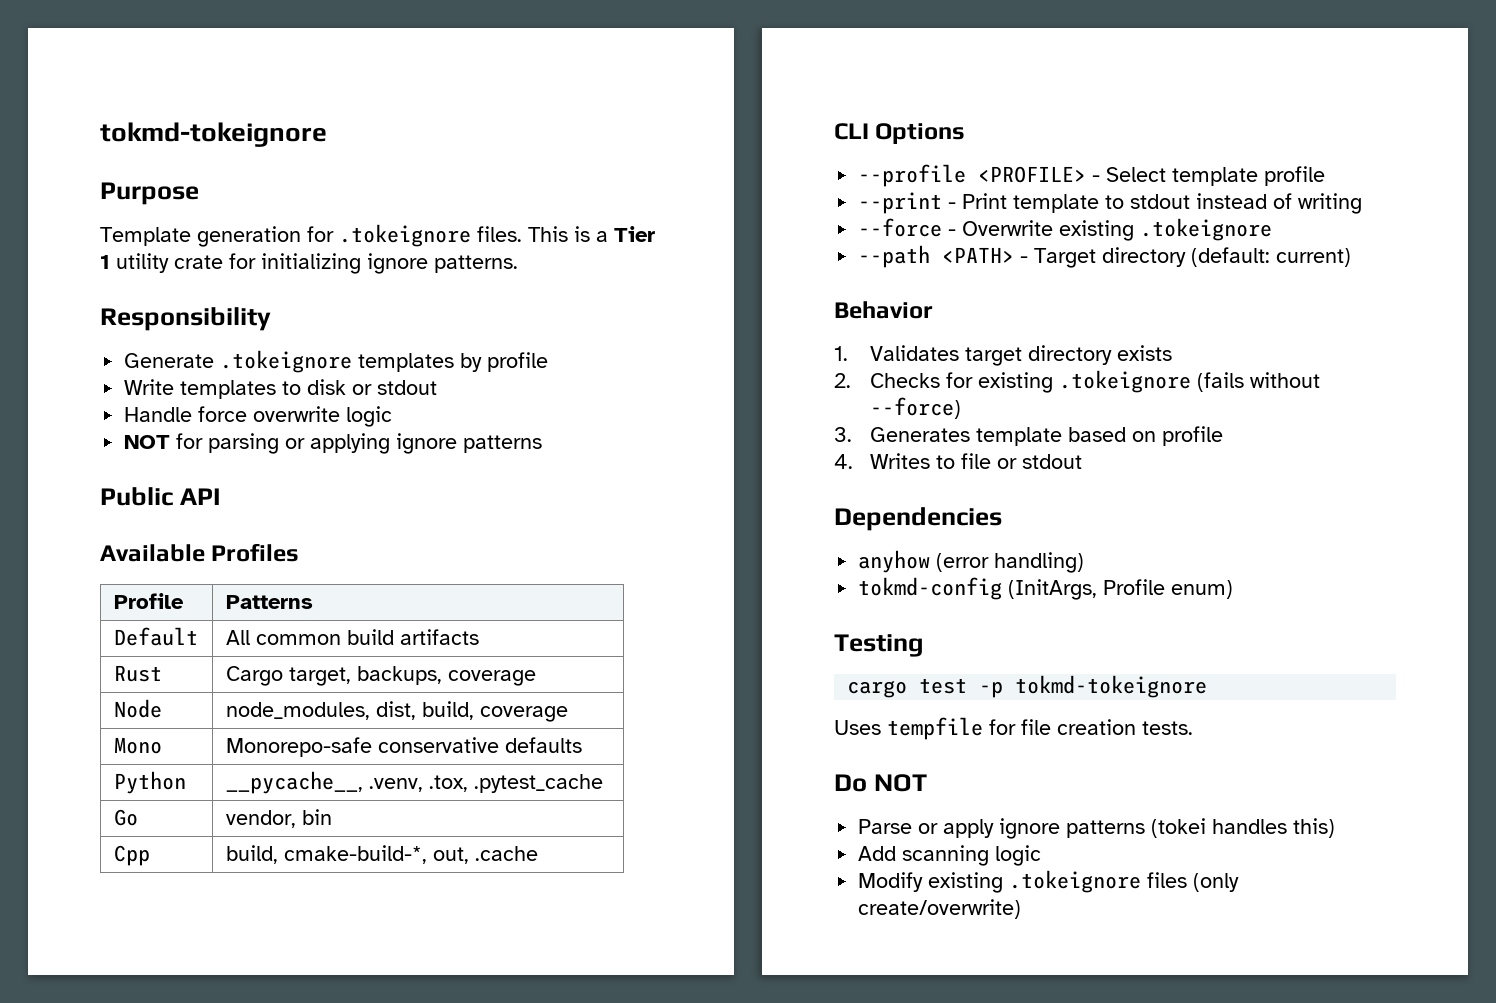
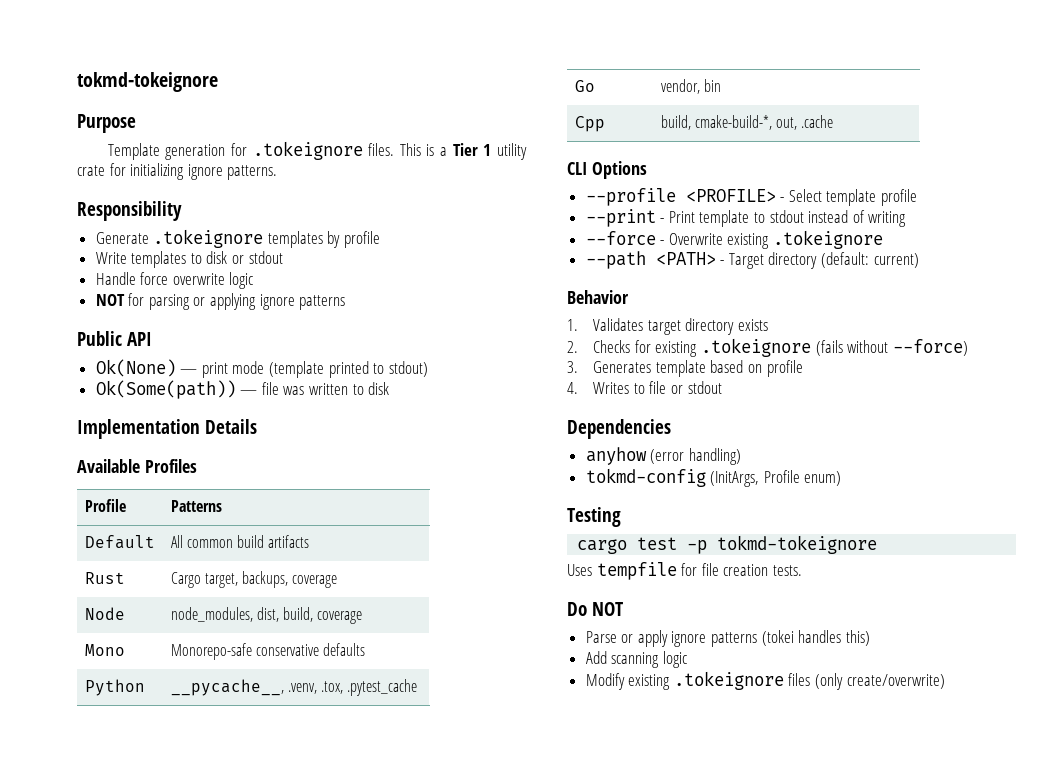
+ Ok(None) — print mode (template printed to stdout)
+ Ok(Some(path)) — file was written to disk
+ Implementation Details

